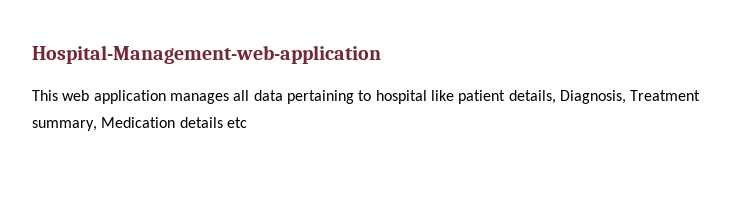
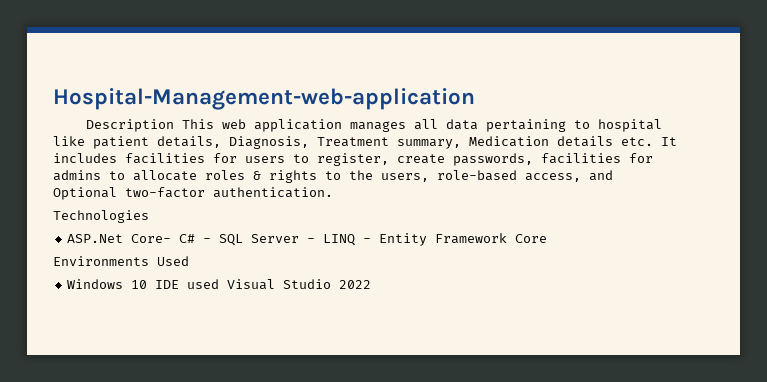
- This web application manages all data pertaining to hospital like patient details, Diagnosis, Treatment summary, Medication details etc
+ Description This web application manages all data pertaining to hospital like patient details, Diagnosis, Treatment summary, Medication details etc. It includes facilities for users to register, create passwords, facilities for admins to allocate roles & rights to the users, role-based access, and Optional two-factor authentication.
+ Technologies
+ ASP.Net Core- C# - SQL Server - LINQ - Entity Framework Core
+ Environments Used
+ Windows 10 IDE used Visual Studio 2022

